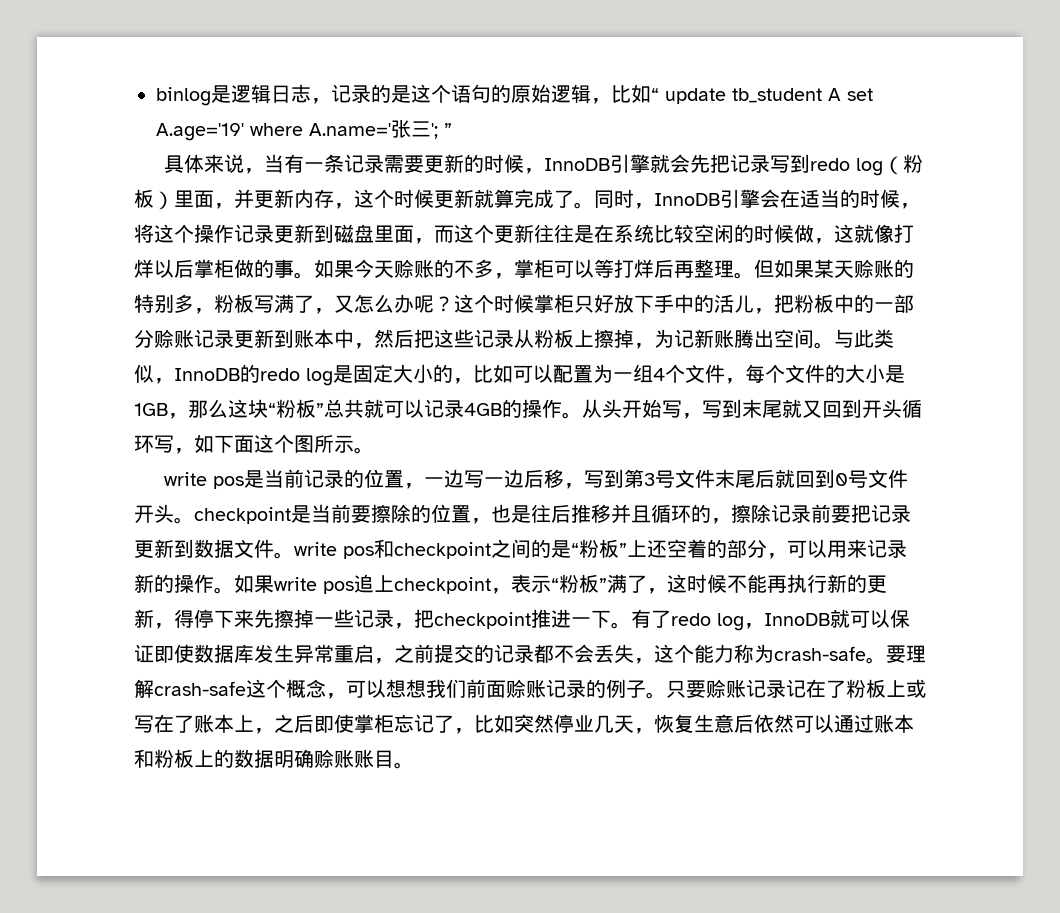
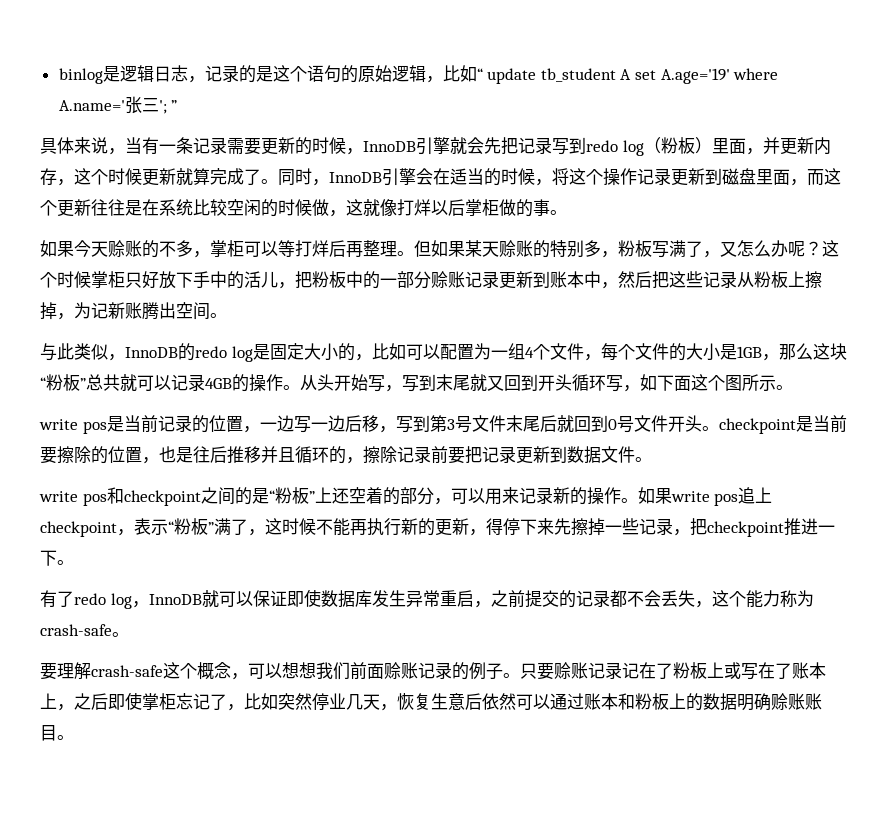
- 同时，InnoDB引擎会在适当的时候，将这个操作记录更新到磁盘里面，而这个更新往往是在系统比较空闲的时候做，这就像打烊以后掌柜做的事。如果今天赊账的不多，掌柜可以等打烊后再整理。
+ 同时，InnoDB引擎会在适当的时候，将这个操作记录更新到磁盘里面，而这个更新往往是在系统比较空闲的时候做，这就像打烊以后掌柜做的事。
+ 如果今天赊账的不多，掌柜可以等打烊后再整理。
- 这个时候掌柜只好放下手中的活儿，把粉板中的一部分赊账记录更新到账本中，然后把这些记录从粉板上擦掉，为记新账腾出空间。与此类似，InnoDB的redo log是固定大小的，比如可以配置为一组4个文件，每个文件的大小是1GB，那么这块“粉板”总共就可以记录4GB的操作。
+ 这个时候掌柜只好放下手中的活儿，把粉板中的一部分赊账记录更新到账本中，然后把这些记录从粉板上擦掉，为记新账腾出空间。
+ 与此类似，InnoDB的redo log是固定大小的，比如可以配置为一组4个文件，每个文件的大小是1GB，那么这块“粉板”总共就可以记录4GB的操作。
- write pos是当前记录的位置，一边写一边后移，写到第3号文件末尾后就回到0号文件开头。checkpoint是当前要擦除的位置，也是往后推移并且循环的，擦除记录前要把记录更新到数据文件。write pos和checkpoint之间的是“粉板”上还空着的部分，可以用来记录新的操作。
+ write pos是当前记录的位置，一边写一边后移，写到第3号文件末尾后就回到0号文件开头。checkpoint是当前要擦除的位置，也是往后推移并且循环的，擦除记录前要把记录更新到数据文件。
+ write pos和checkpoint之间的是“粉板”上还空着的部分，可以用来记录新的操作。
- 如果write pos追上checkpoint，表示“粉板”满了，这时候不能再执行新的更新，得停下来先擦掉一些记录，把checkpoint推进一下。有了redo log，InnoDB就可以保证即使数据库发生异常重启，之前提交的记录都不会丢失，这个能力称为crash-safe。要理解crash-safe这个概念，可以想想我们前面赊账记录的例子。
+ 如果write pos追上checkpoint，表示“粉板”满了，这时候不能再执行新的更新，得停下来先擦掉一些记录，把checkpoint推进一下。
+ 有了redo log，InnoDB就可以保证即使数据库发生异常重启，之前提交的记录都不会丢失，这个能力称为crash-safe。
+ 要理解crash-safe这个概念，可以想想我们前面赊账记录的例子。

